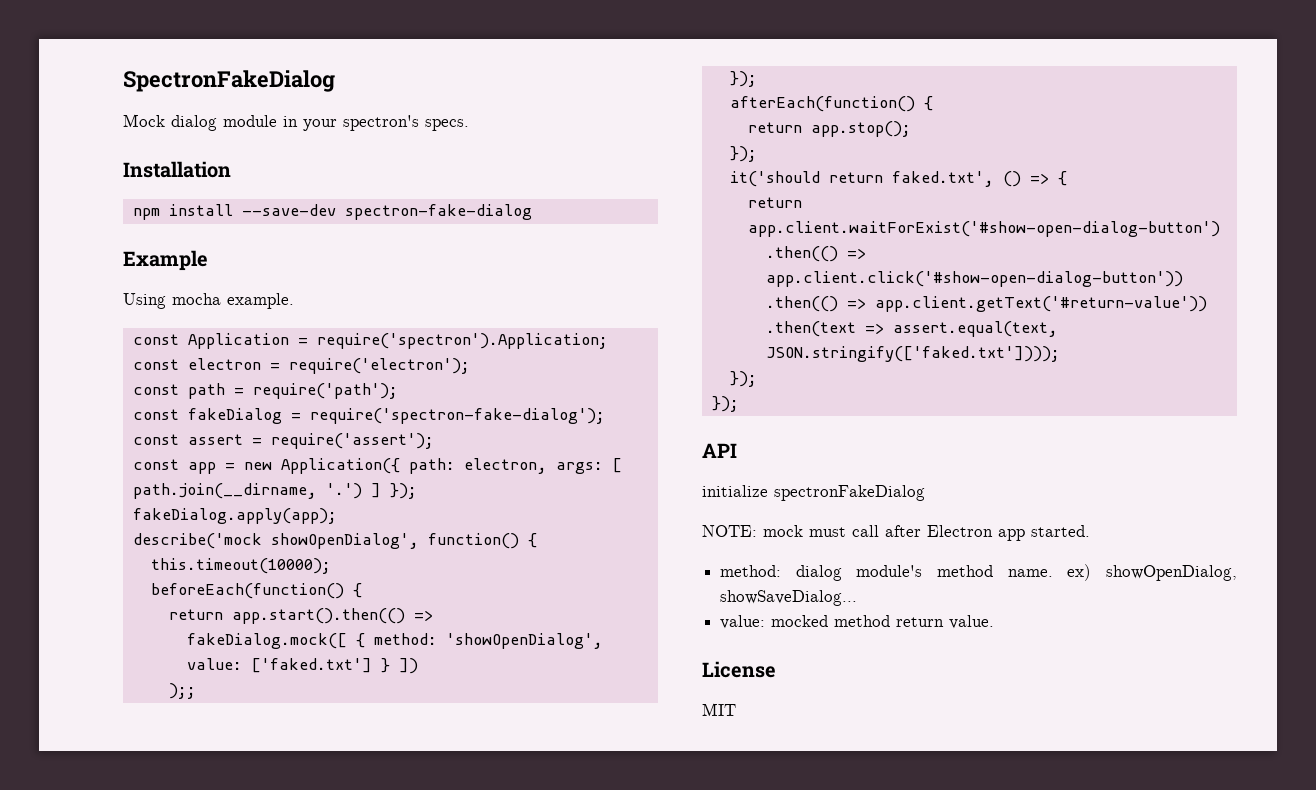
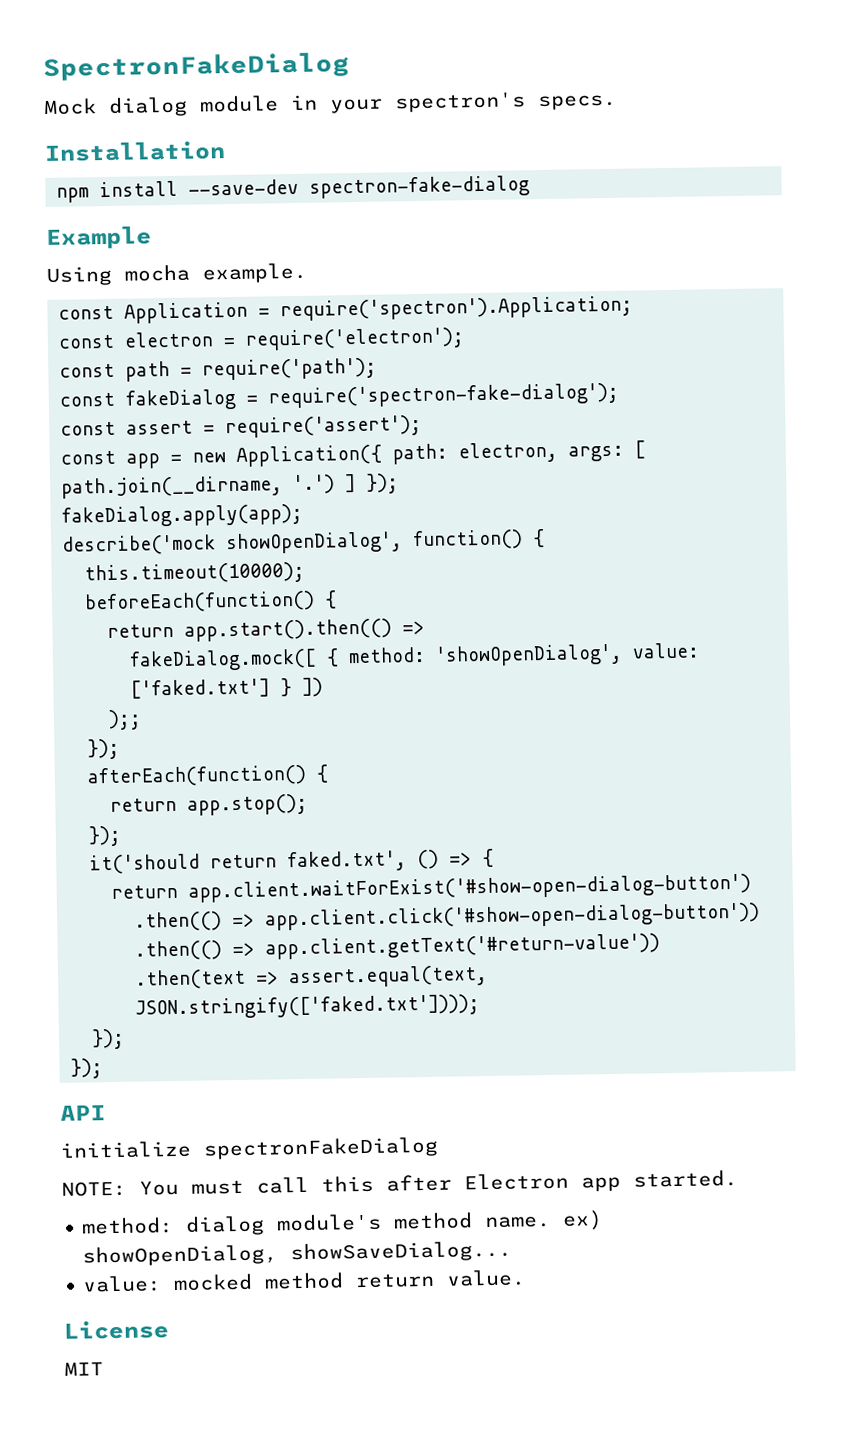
- NOTE: mock must call after Electron app started.
+ NOTE: You must call this after Electron app started.

